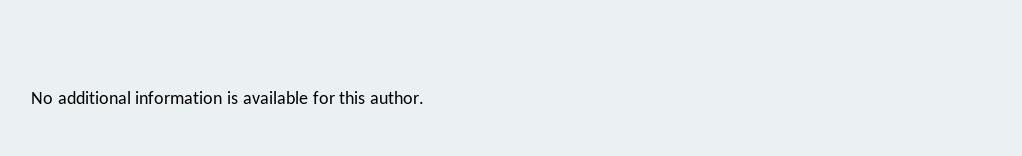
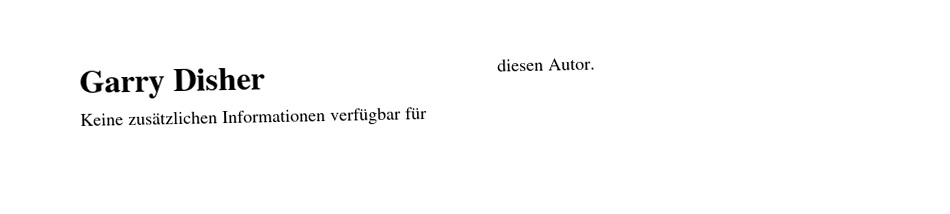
- No additional information is available for this author.
+ Garry Disher
+ Keine zusätzlichen Informationen verfügbar für diesen Autor.

